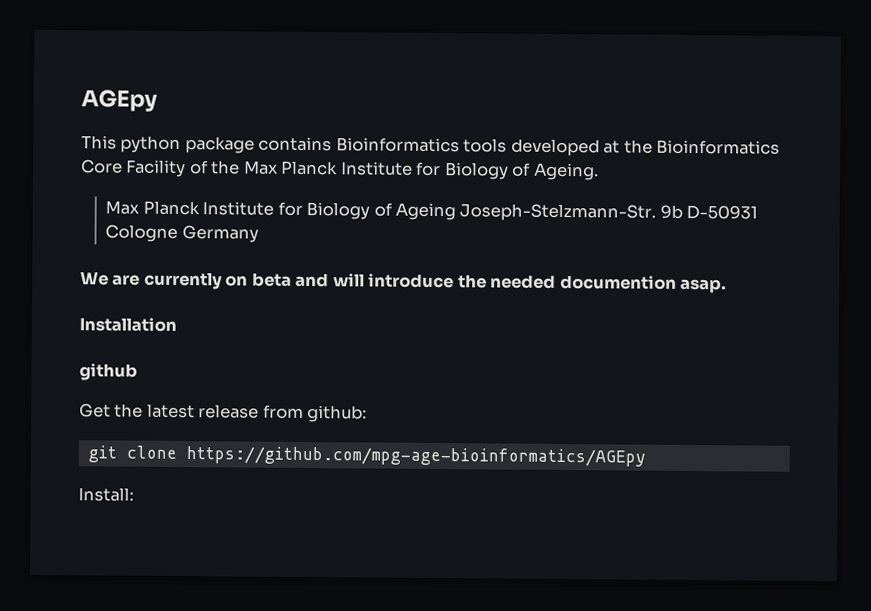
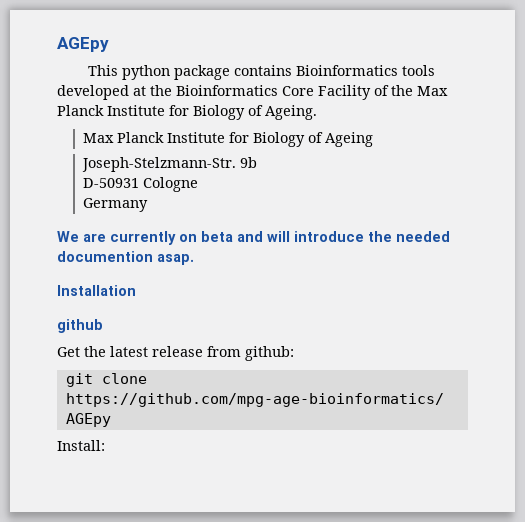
- Max Planck Institute for Biology of Ageing Joseph-Stelzmann-Str.
+ Max Planck Institute for Biology of Ageing
+ Joseph-Stelzmann-Str.
- 9b D-50931 Cologne Germany
+ 9b
+ D-50931 Cologne
+ Germany

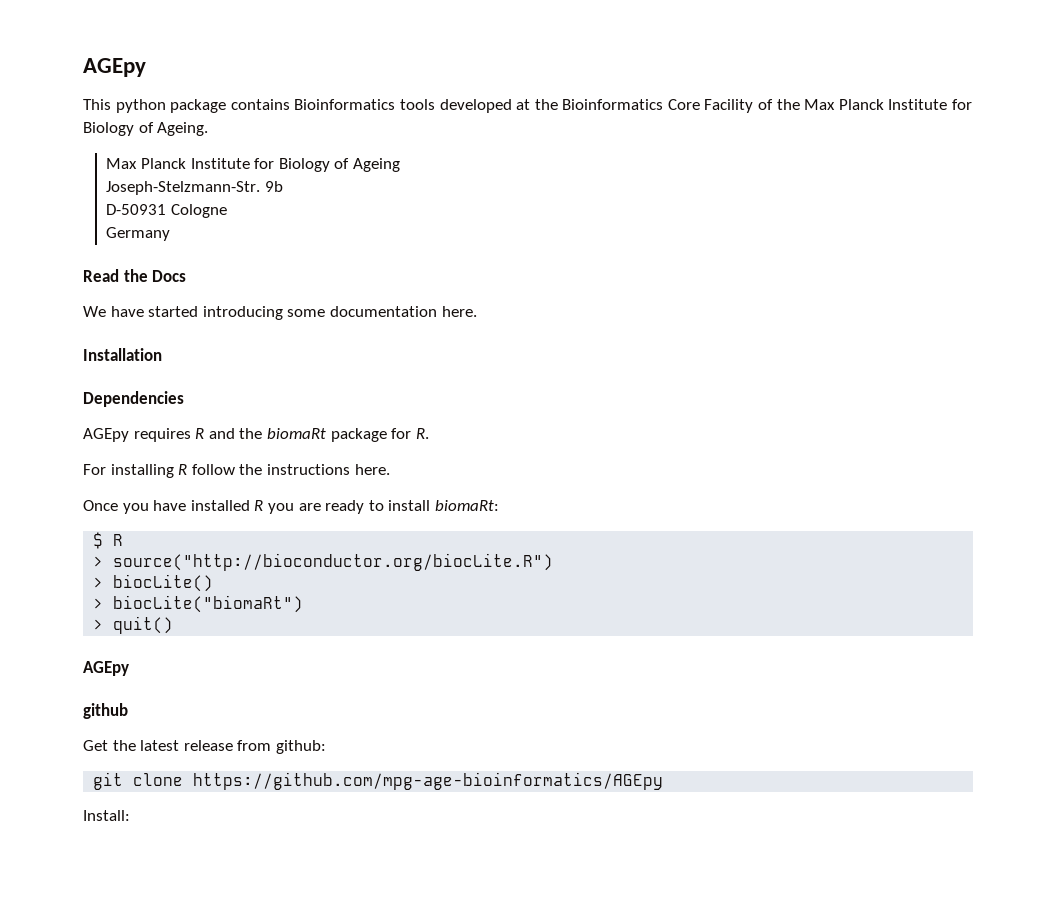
- We are currently on beta and will introduce the needed documention asap.
+ Read the Docs
+ We have started introducing some documentation here.
  Installation
+ Dependencies
+ AGEpy requires R and the biomaRt package for R.
+ For installing R follow the instructions here.
+ Once you have installed R you are ready to install biomaRt:
+ $ R
+ > source("http://bioconductor.org/biocLite.R")
+ > biocLite()
+ > biocLite("biomaRt")
+ > quit()
+ AGEpy

